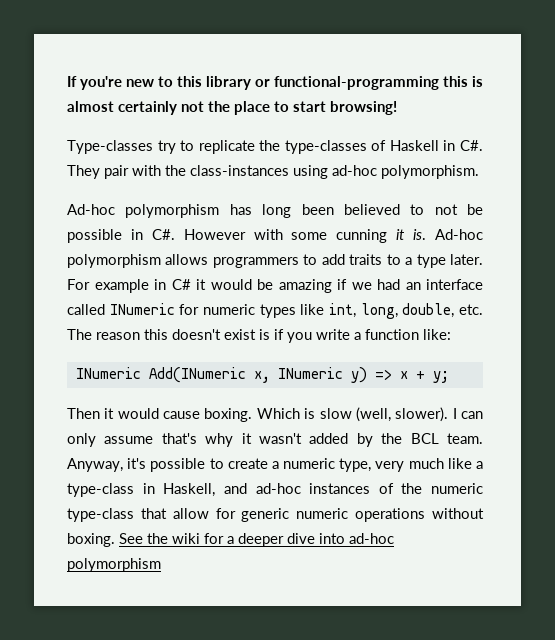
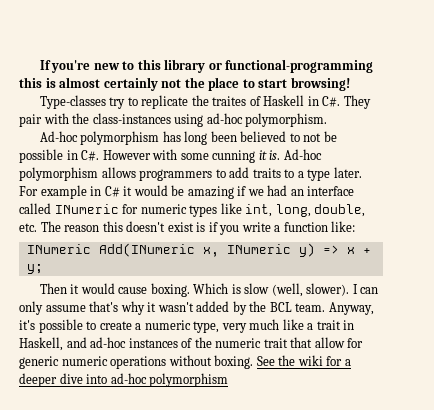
- Type-classes try to replicate the type-classes of Haskell in C#. They pair with the class-instances using ad-hoc polymorphism.
+ Type-classes try to replicate the traites of Haskell in C#. They pair with the class-instances using ad-hoc polymorphism.
- Anyway, it's possible to create a numeric type, very much like a type-class in Haskell, and ad-hoc instances of the numeric type-class that allow for generic numeric operations without boxing.
+ Anyway, it's possible to create a numeric type, very much like a trait in Haskell, and ad-hoc instances of the numeric trait that allow for generic numeric operations without boxing.

